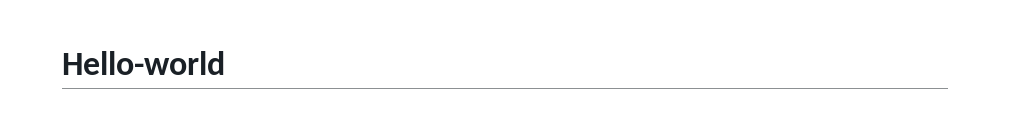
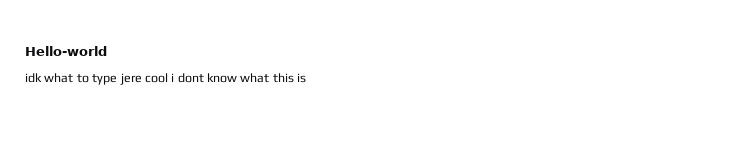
+ idk what to type jere cool i dont know what this is

